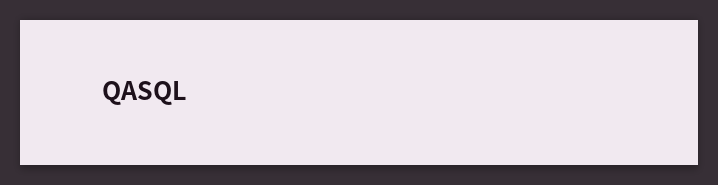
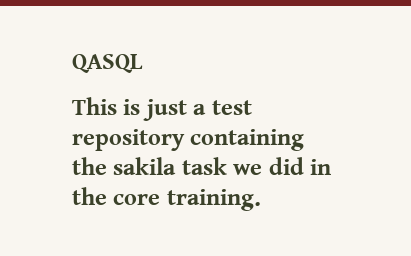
+ This is just a test repository containing the sakila task we did in the core training.

